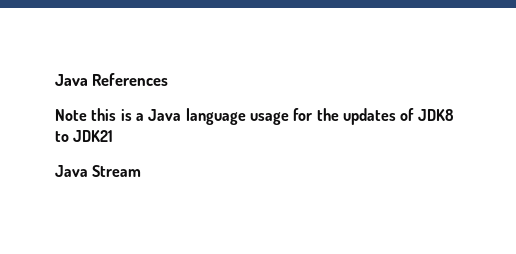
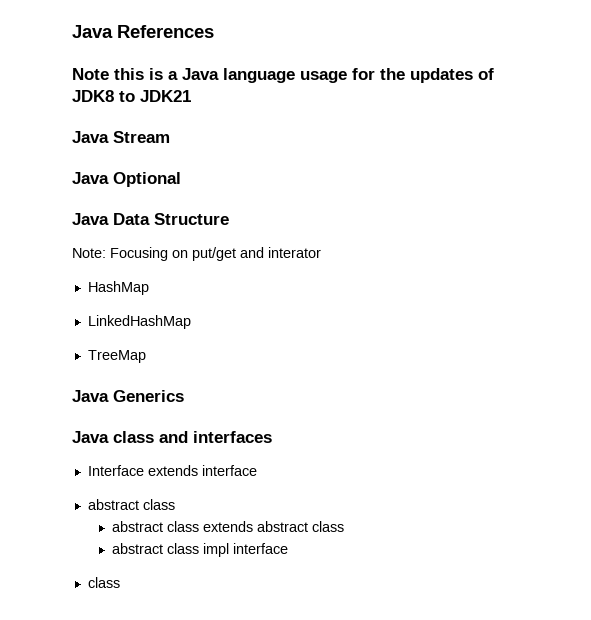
+ Java Optional
+ Java Data Structure
+ Note: Focusing on put/get and interator
+ HashMap
+ LinkedHashMap
+ TreeMap
+ Java Generics
+ Java class and interfaces
+ Interface extends interface
+ abstract class
+ abstract class extends abstract class
+ abstract class impl interface
+ class

